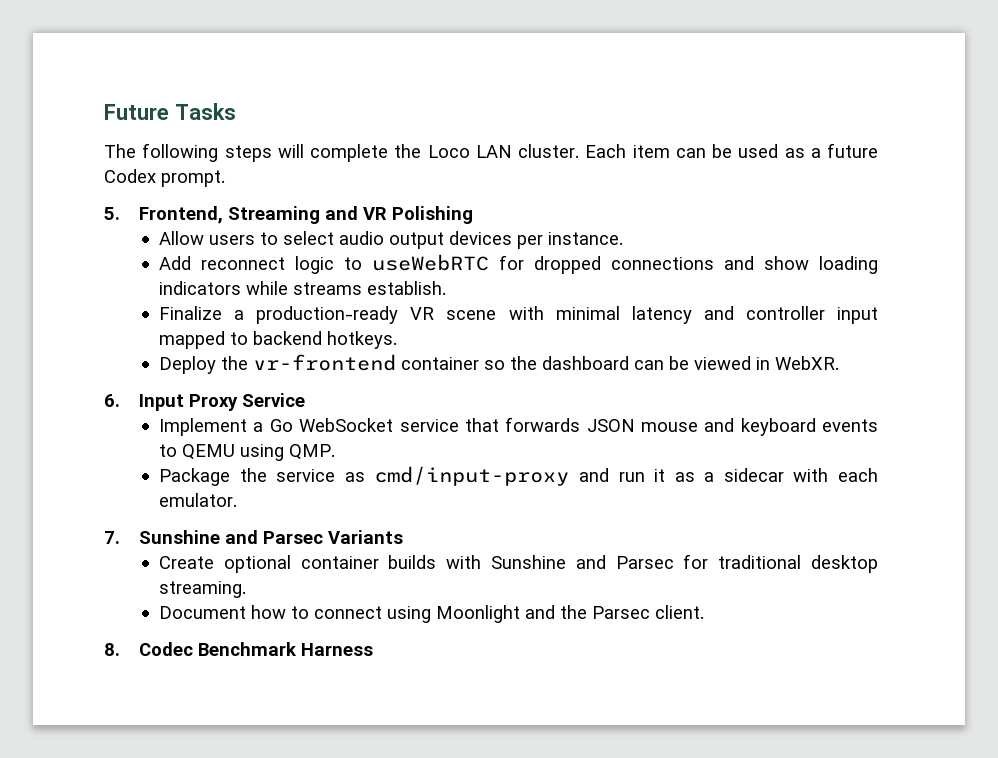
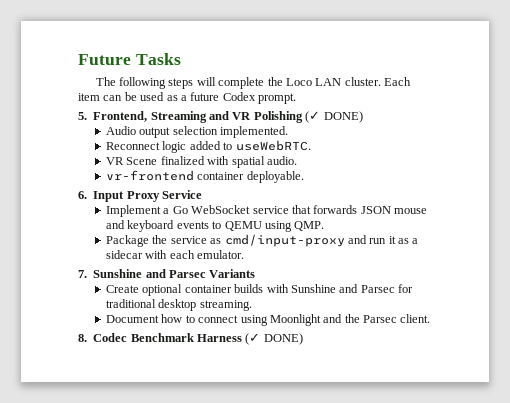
- 5. Frontend, Streaming and VR Polishing
- Allow users to select audio output devices per instance.
- Add reconnect logic to useWebRTC for dropped connections and show loading indicators while streams establish.
- Finalize a production-ready VR scene with minimal latency and controller input mapped to backend hotkeys.
- Deploy the vr-frontend container so the dashboard can be viewed in WebXR.
+ 5. Frontend, Streaming and VR Polishing (✓ DONE)
+ Audio output selection implemented.
+ Reconnect logic added to useWebRTC.
+ VR Scene finalized with spatial audio.
+ vr-frontend container deployable.
- 8. Codec Benchmark Harness
+ 8. Codec Benchmark Harness (✓ DONE)

